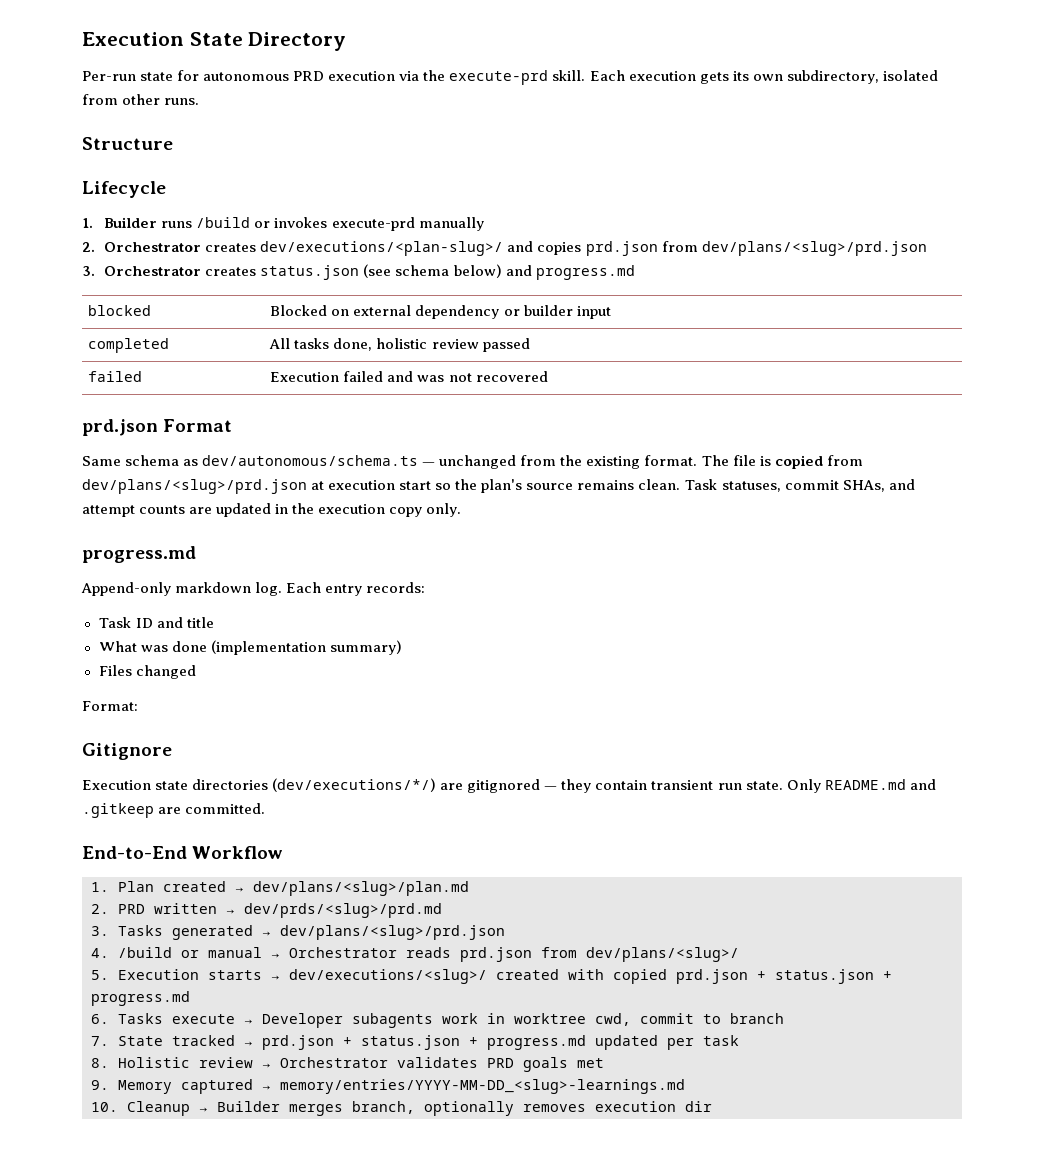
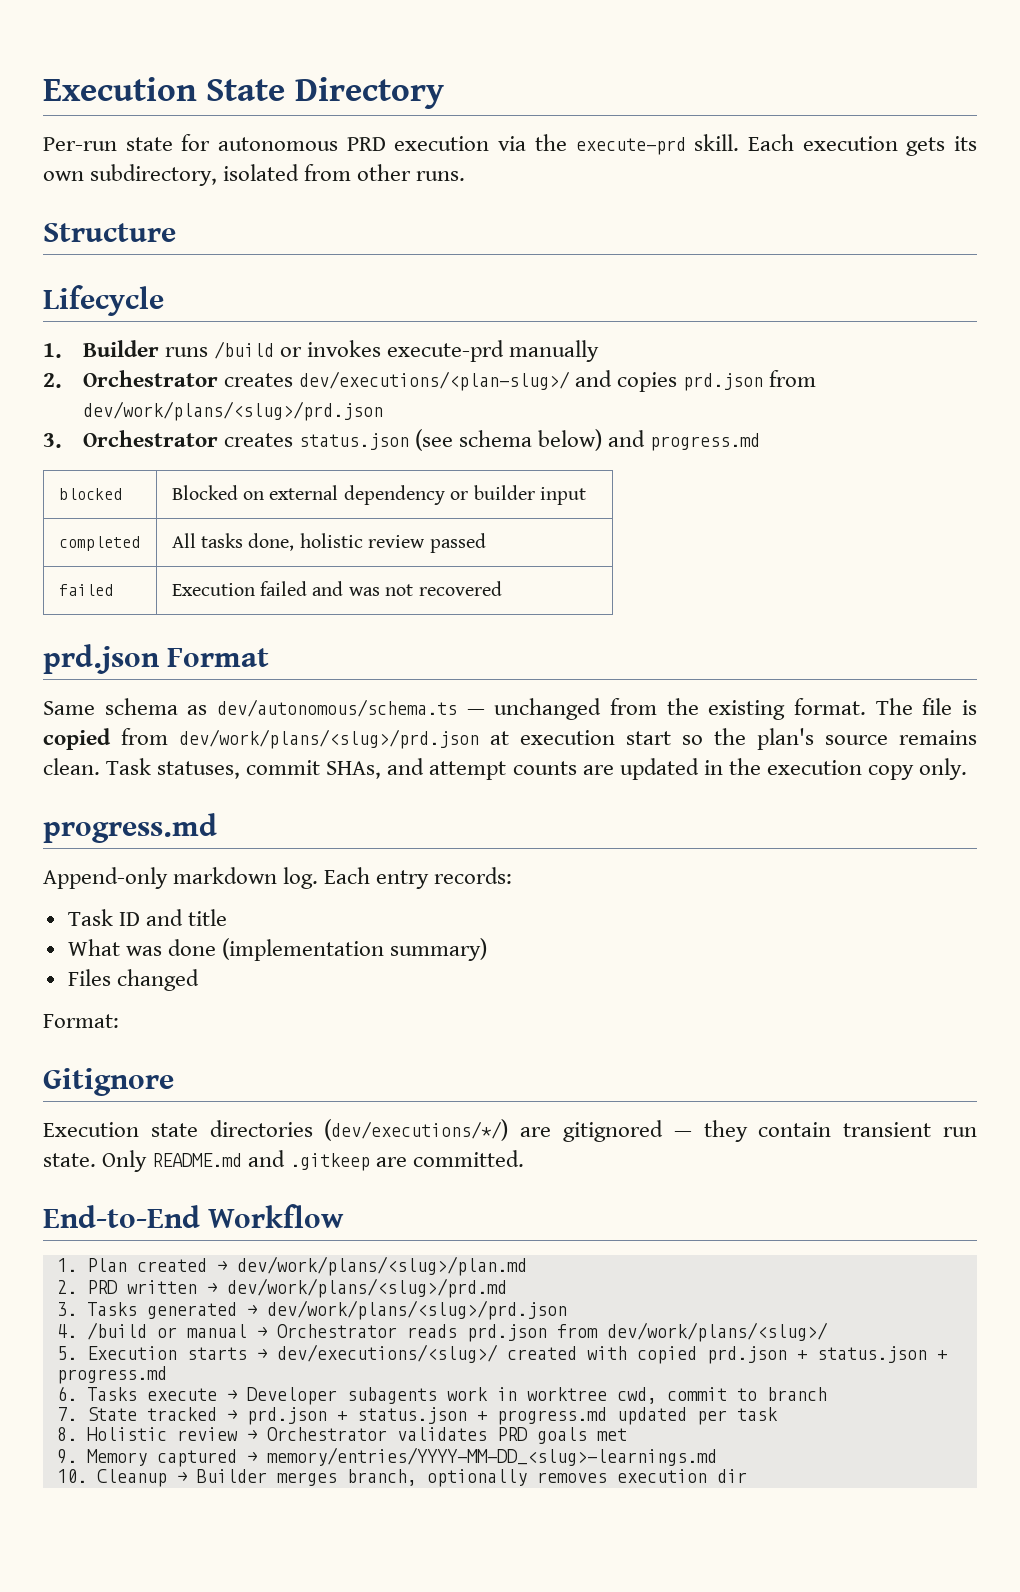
- 2. Orchestrator creates dev/executions/<plan-slug>/ and copies prd.json from dev/plans/<slug>/prd.json
+ 2. Orchestrator creates dev/executions/<plan-slug>/ and copies prd.json from dev/work/plans/<slug>/prd.json
- The file is copied from dev/plans/<slug>/prd.json at execution start so the plan's source remains clean.
+ The file is copied from dev/work/plans/<slug>/prd.json at execution start so the plan's source remains clean.
- 1. Plan created → dev/plans/<slug>/plan.md
+ 1. Plan created → dev/work/plans/<slug>/plan.md
- 2. PRD written → dev/prds/<slug>/prd.md
+ 2. PRD written → dev/work/plans/<slug>/prd.md
- 3. Tasks generated → dev/plans/<slug>/prd.json
+ 3. Tasks generated → dev/work/plans/<slug>/prd.json
- 4. /build or manual → Orchestrator reads prd.json from dev/plans/<slug>/
+ 4. /build or manual → Orchestrator reads prd.json from dev/work/plans/<slug>/

